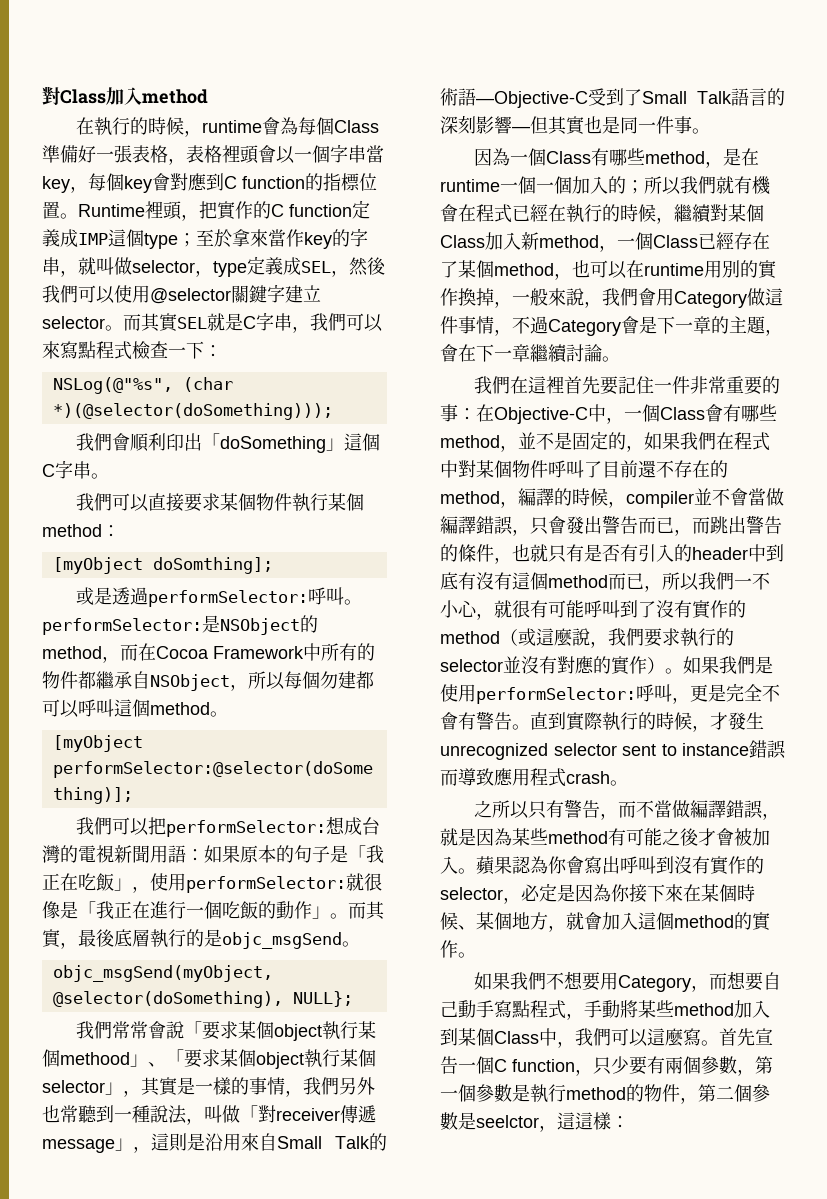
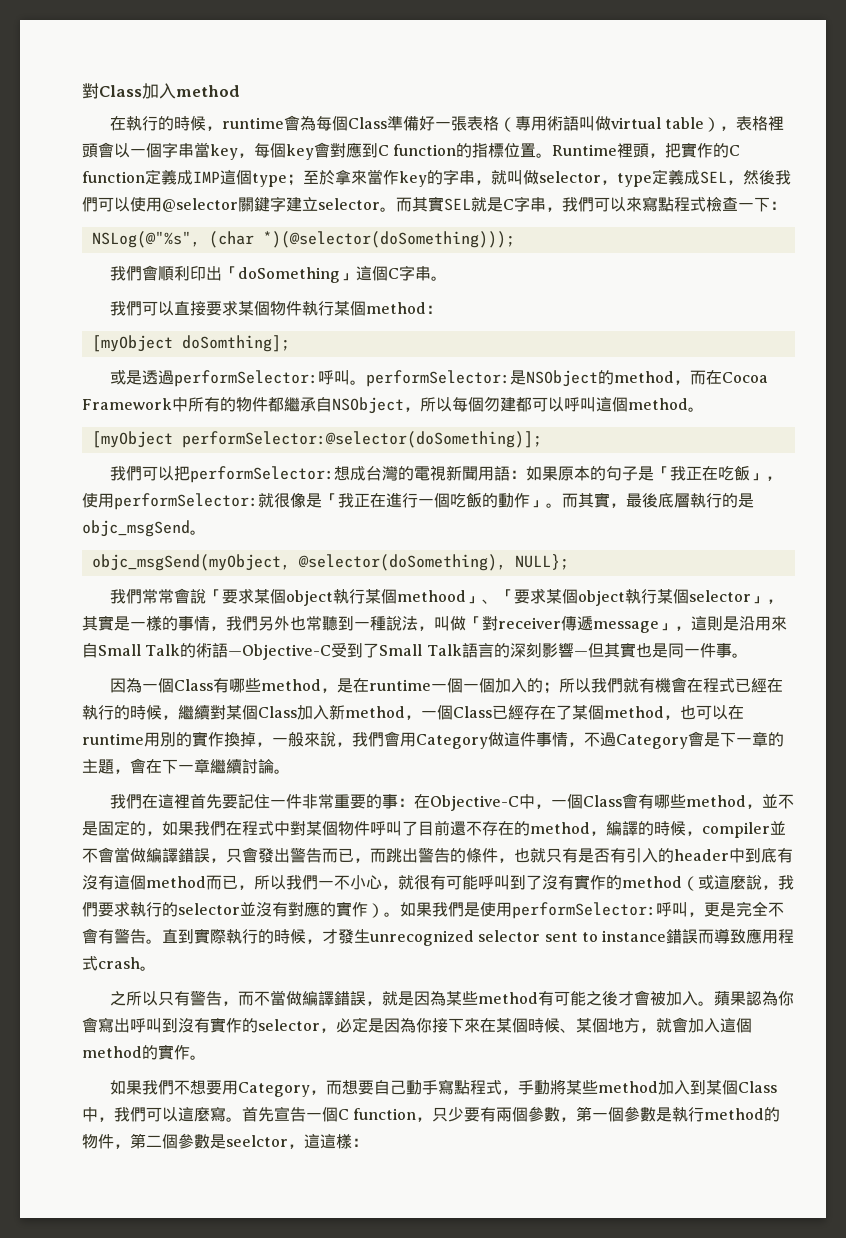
- 在執行的時候，runtime會為每個Class準備好一張表格，表格裡頭會以一個字串當key，每個key會對應到C function的指標位置。
+ 在執行的時候，runtime會為每個Class準備好一張表格（專用術語叫做virtual table），表格裡頭會以一個字串當key，每個key會對應到C function的指標位置。

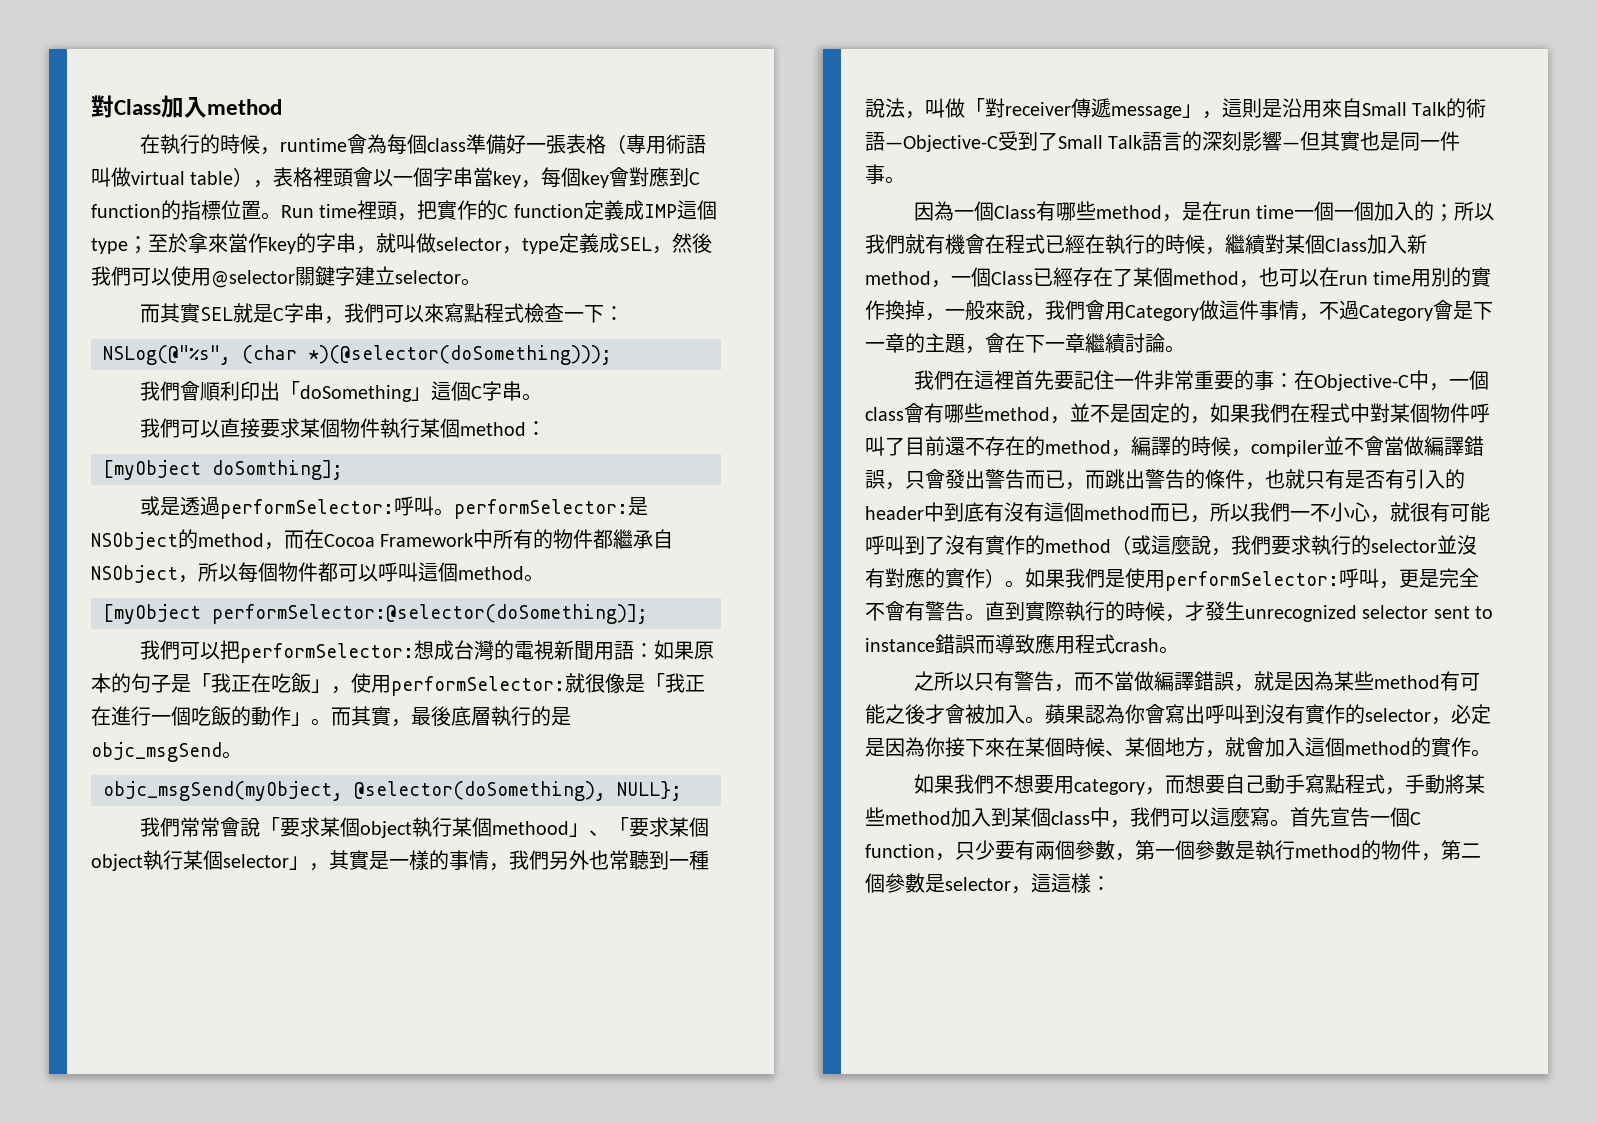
- 在執行的時候，runtime會為每個Class準備好一張表格（專用術語叫做virtual table），表格裡頭會以一個字串當key，每個key會對應到C function的指標位置。
+ 在執行的時候，runtime會為每個class準備好一張表格（專用術語叫做virtual table），表格裡頭會以一個字串當key，每個key會對應到C function的指標位置。
- Runtime裡頭，把實作的C function定義成IMP這個type；至於拿來當作key的字串，就叫做selector，type定義成SEL，然後我們可以使用@selector關鍵字建立selector。而其實SEL就是C字串，我們可以來寫點程式檢查一下：
+ Run time裡頭，把實作的C function定義成IMP這個type；至於拿來當作key的字串，就叫做selector，type定義成SEL，然後我們可以使用@selector關鍵字建立selector。
+ 而其實SEL就是C字串，我們可以來寫點程式檢查一下：
- 或是透過performSelector:呼叫。performSelector:是NSObject的method，而在Cocoa Framework中所有的物件都繼承自NSObject，所以每個勿建都可以呼叫這個method。
+ 或是透過performSelector:呼叫。performSelector:是NSObject的method，而在Cocoa Framework中所有的物件都繼承自NSObject，所以每個物件都可以呼叫這個method。
- 因為一個Class有哪些method，是在runtime一個一個加入的；
+ 因為一個Class有哪些method，是在run time一個一個加入的；
- 所以我們就有機會在程式已經在執行的時候，繼續對某個Class加入新method，一個Class已經存在了某個method，也可以在runtime用別的實作換掉，一般來說，我們會用Category做這件事情，不過Category會是下一章的主題，會在下一章繼續討論。
+ 所以我們就有機會在程式已經在執行的時候，繼續對某個Class加入新method，一個Class已經存在了某個method，也可以在run time用別的實作換掉，一般來說，我們會用Category做這件事情，不過Category會是下一章的主題，會在下一章繼續討論。
- 在Objective-C中，一個Class會有哪些method，並不是固定的，如果我們在程式中對某個物件呼叫了目前還不存在的method，編譯的時候，compiler並不會當做編譯錯誤，只會發出警告而已，而跳出警告的條件，也就只有是否有引入的header中到底有沒有這個method而已，所以我們一不小心，就很有可能呼叫到了沒有實作的method（或這麼說，我們要求執行的selector並沒有對應的實作）。
+ 在Objective-C中，一個class會有哪些method，並不是固定的，如果我們在程式中對某個物件呼叫了目前還不存在的method，編譯的時候，compiler並不會當做編譯錯誤，只會發出警告而已，而跳出警告的條件，也就只有是否有引入的header中到底有沒有這個method而已，所以我們一不小心，就很有可能呼叫到了沒有實作的method（或這麼說，我們要求執行的selector並沒有對應的實作）。
- 如果我們不想要用Category，而想要自己動手寫點程式，手動將某些method加入到某個Class中，我們可以這麼寫。
+ 如果我們不想要用category，而想要自己動手寫點程式，手動將某些method加入到某個class中，我們可以這麼寫。
- 首先宣告一個C function，只少要有兩個參數，第一個參數是執行method的物件，第二個參數是seelctor，這這樣：
+ 首先宣告一個C function，只少要有兩個參數，第一個參數是執行method的物件，第二個參數是selector，這這樣：

